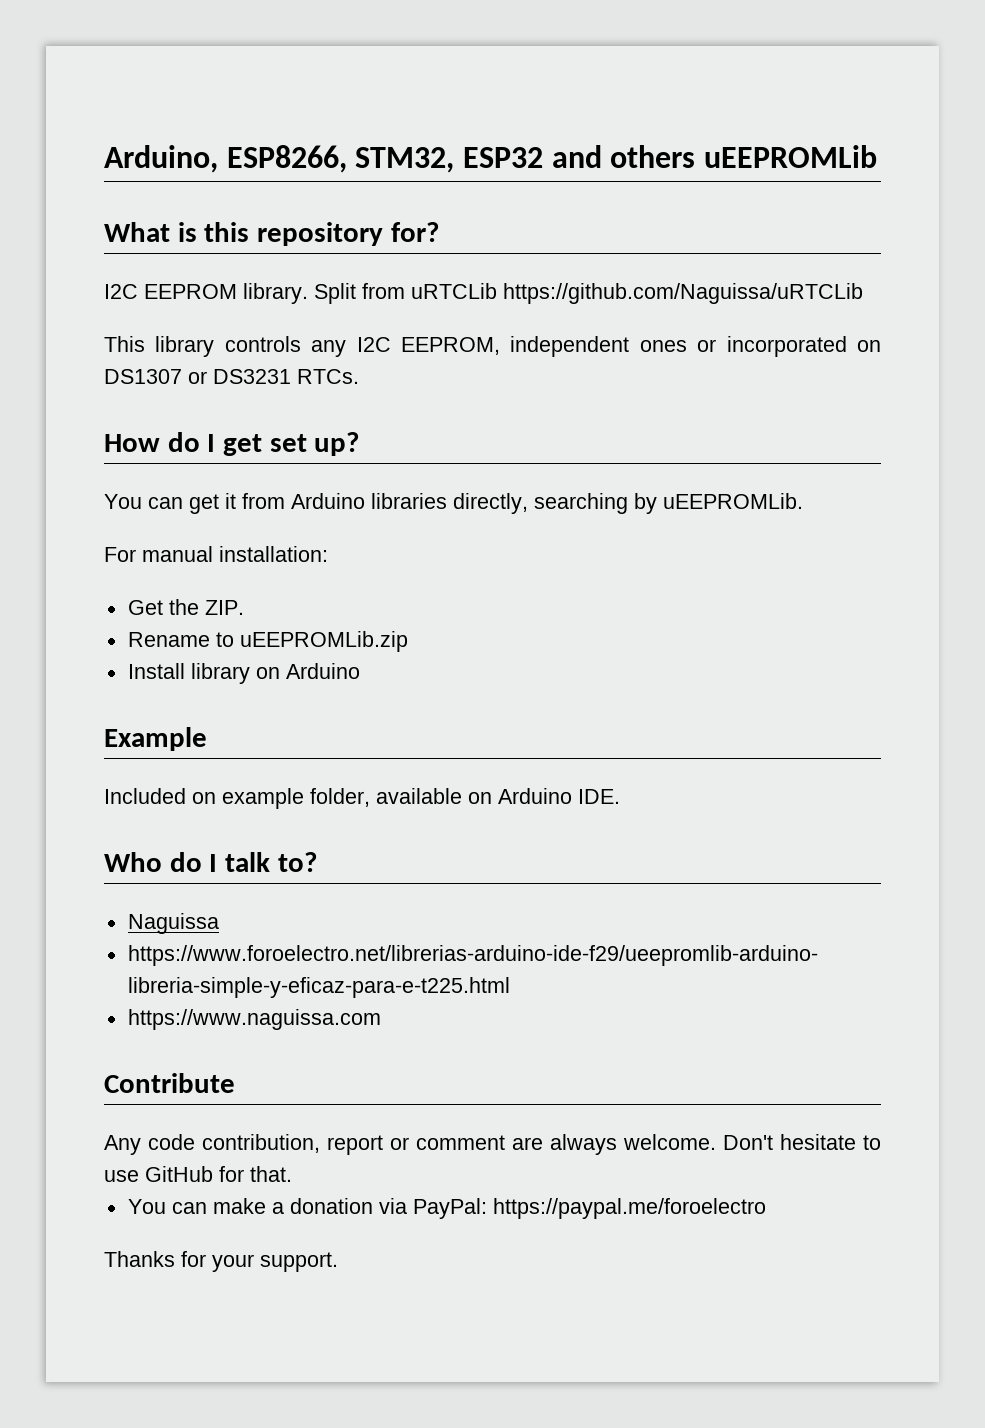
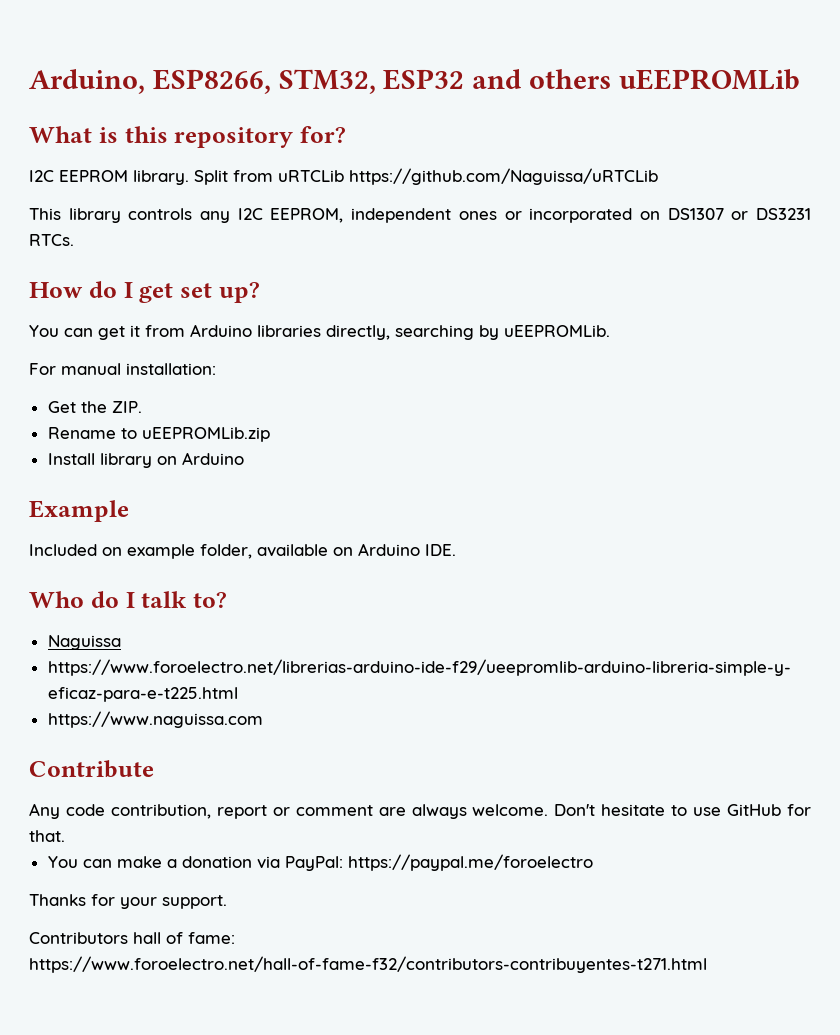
+ Contributors hall of fame: https://www.foroelectro.net/hall-of-fame-f32/contributors-contribuyentes-t271.html

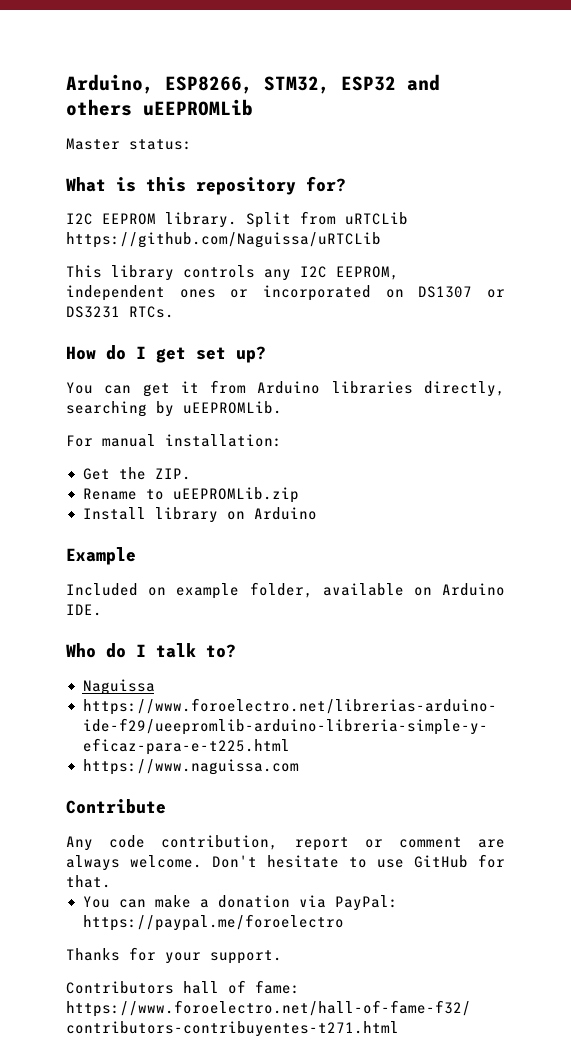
+ Master status:

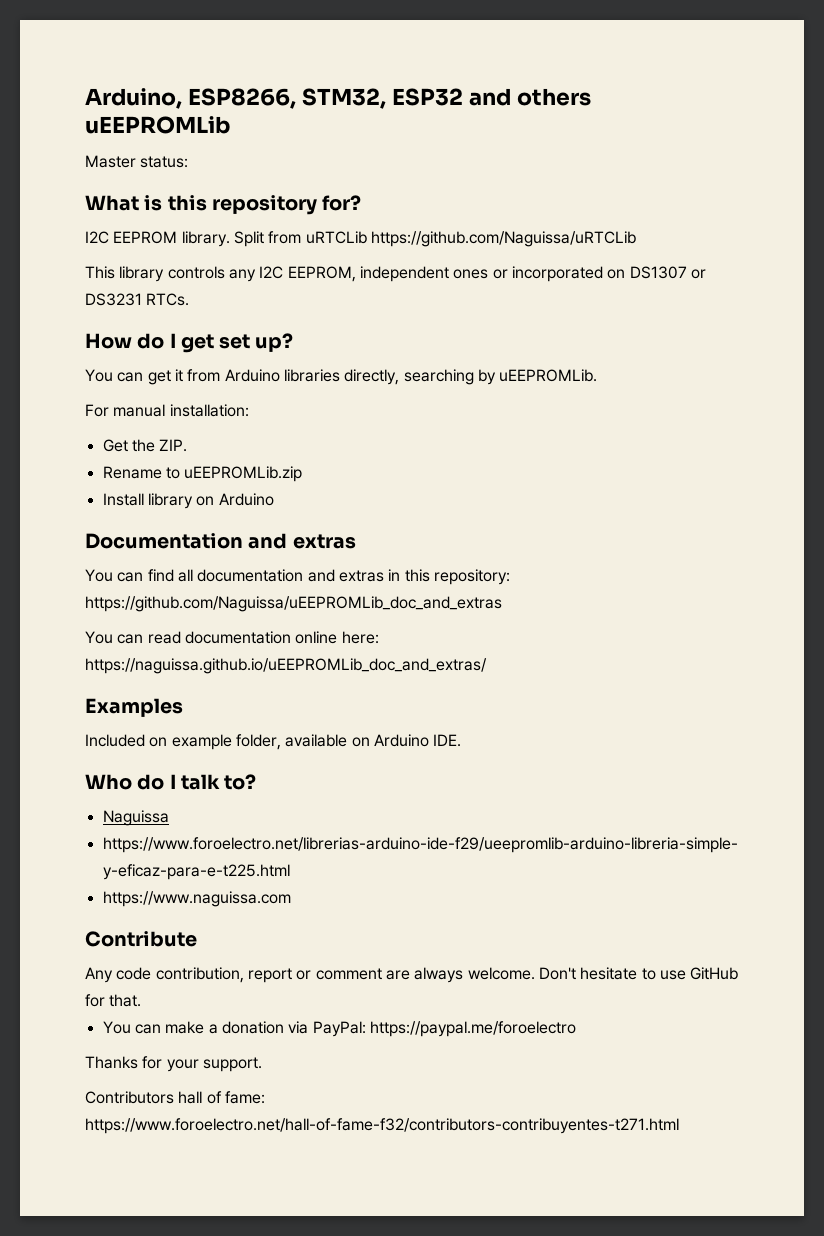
- Example
+ Documentation and extras
+ You can find all documentation and extras in this repository: https://github.com/Naguissa/uEEPROMLib_doc_and_extras
+ You can read documentation online here: https://naguissa.github.io/uEEPROMLib_doc_and_extras/
+ Examples

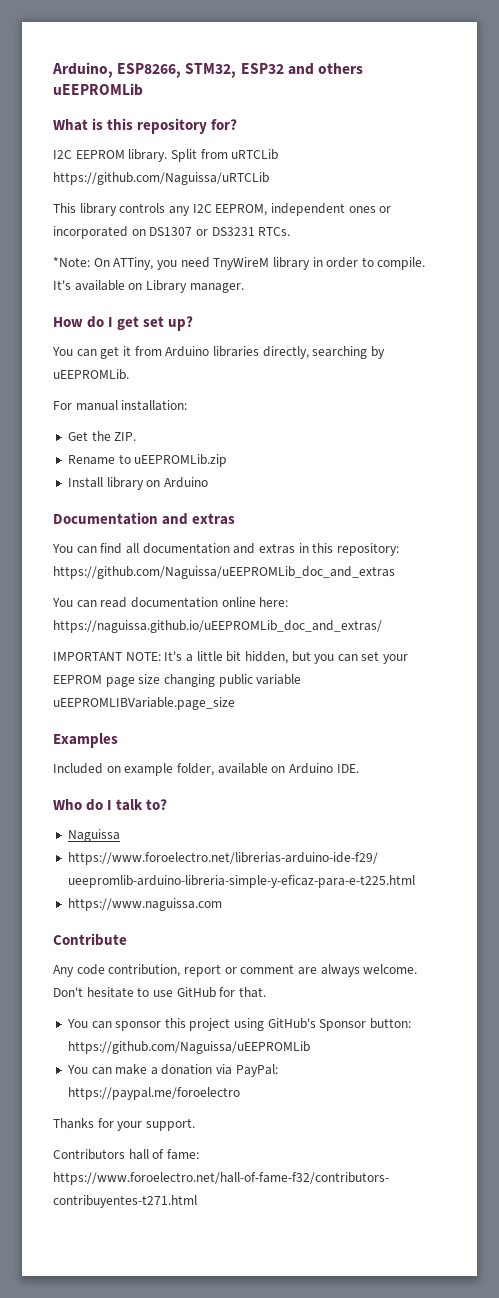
- Master status:
+ *Note: On ATTiny, you need TnyWireM library in order to compile. It's available on Library manager.
+ IMPORTANT NOTE: It's a little bit hidden, but you can set your EEPROM page size changing public variable uEEPROMLIBVariable.page_size
+ You can sponsor this project using GitHub's Sponsor button: https://github.com/Naguissa/uEEPROMLib

